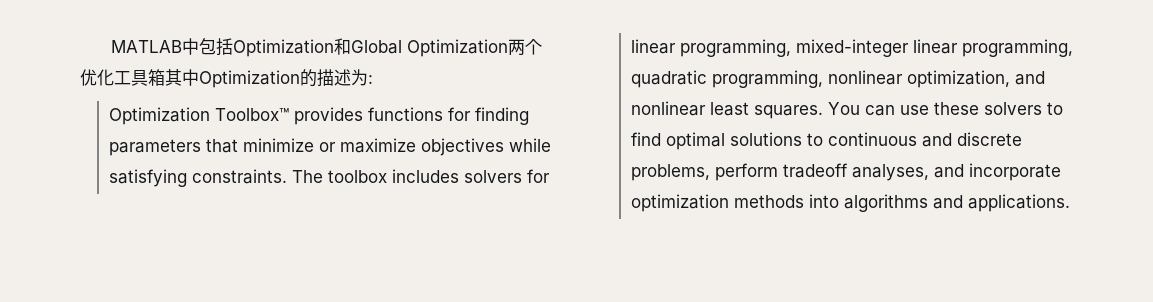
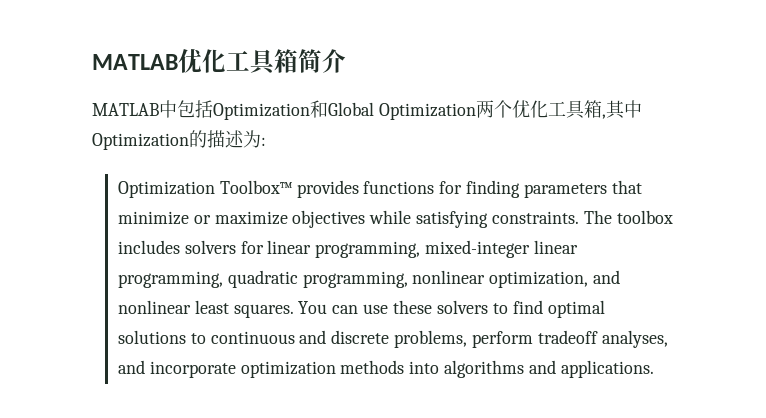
- MATLAB中包括Optimization和Global Optimization两个优化工具箱其中Optimization的描述为:
+ MATLAB优化工具箱简介
+ MATLAB中包括Optimization和Global Optimization两个优化工具箱,其中Optimization的描述为:

